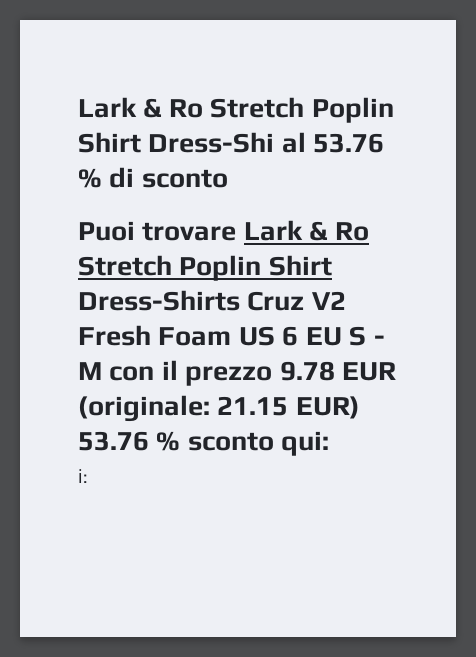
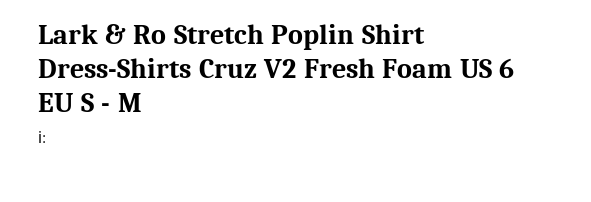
- Lark & Ro Stretch Poplin Shirt Dress-Shi al 53.76 % di sconto
- Puoi trovare Lark & Ro Stretch Poplin Shirt Dress-Shirts Cruz V2 Fresh Foam US 6 EU S - M con il prezzo 9.78 EUR (originale: 21.15 EUR) 53.76 % sconto qui:
+ Lark & Ro Stretch Poplin Shirt Dress-Shirts Cruz V2 Fresh Foam US 6 EU S - M

